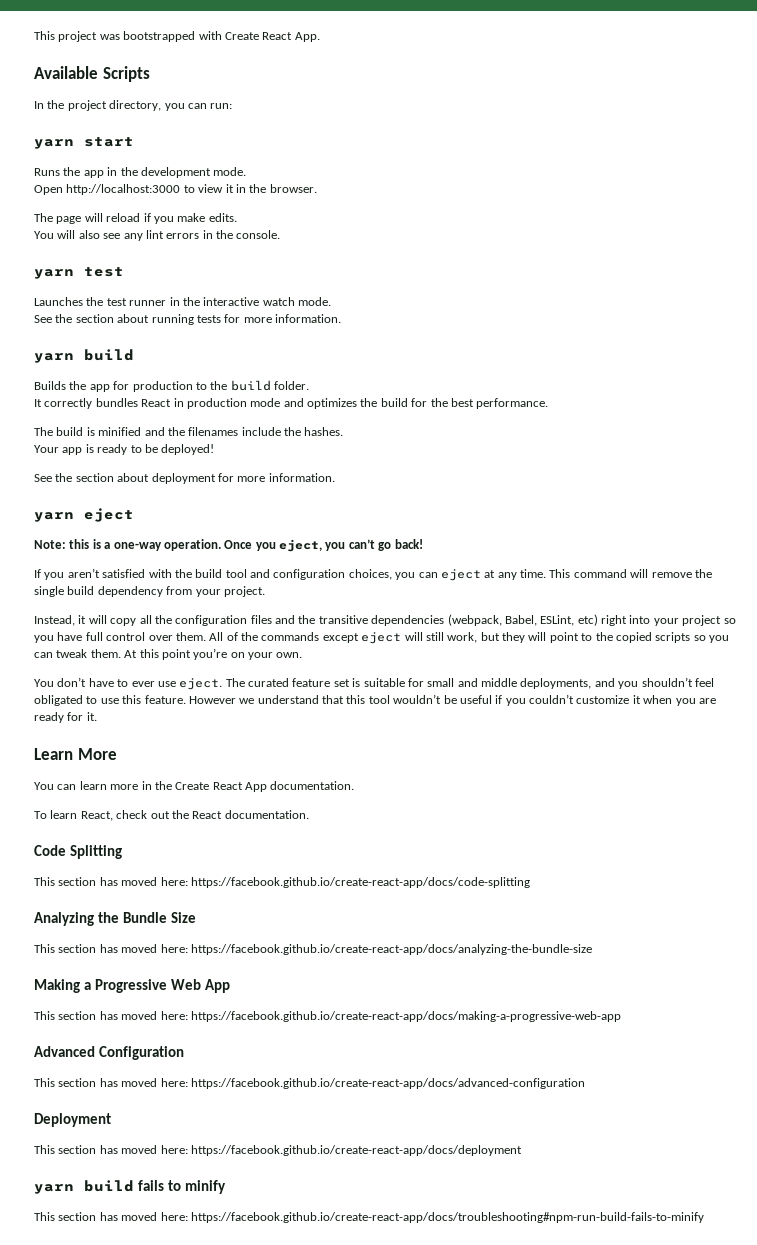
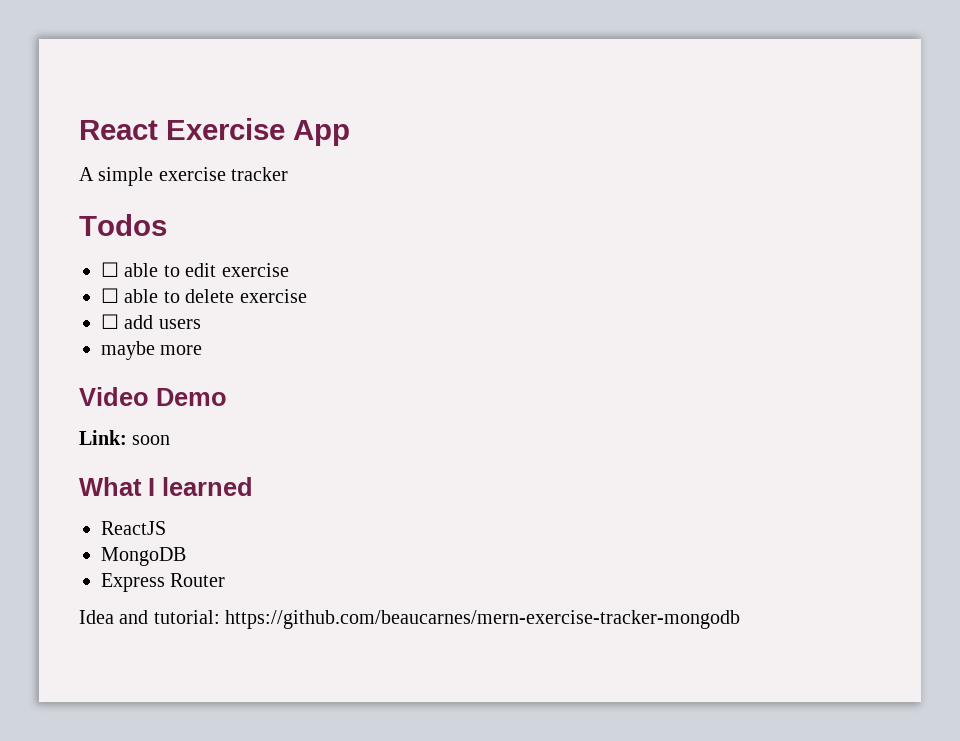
- This project was bootstrapped with Create React App.
- Available Scripts
- In the project directory, you can run:
- yarn start
- Runs the app in the development mode.
- Open http://localhost:3000 to view it in the browser.
- The page will reload if you make edits.
- You will also see any lint errors in the console.
- yarn test
- Launches the test runner in the interactive watch mode.
- See the section about running tests for more information.
- yarn build
- Builds the app for production to the build folder.
- It correctly bundles React in production mode and optimizes the build for the best performance.
- The build is minified and the filenames include the hashes.
- Your app is ready to be deployed!
- See the section about deployment for more information.
- yarn eject
- Note: this is a one-way operation. Once you eject, you can’t go back!
- If you aren’t satisfied with the build tool and configuration choices, you can eject at any time. This command will remove the single build dependency from your project.
- Instead, it will copy all the configuration files and the transitive dependencies (webpack, Babel, ESLint, etc) right into your project so you have full control over them. All of the commands except eject will still work, but they will point to the copied scripts so you can tweak them. At this point you’re on your own.
- You don’t have to ever use eject. The curated feature set is suitable for small and middle deployments, and you shouldn’t feel obligated to use this feature. However we understand that this tool wouldn’t be useful if you couldn’t customize it when you are ready for it.
- Learn More
- You can learn more in the Create React App documentation.
- To learn React, check out the React documentation.
- Code Splitting
- This section has moved here: https://facebook.github.io/create-react-app/docs/code-splitting
- Analyzing the Bundle Size
- This section has moved here: https://facebook.github.io/create-react-app/docs/analyzing-the-bundle-size
- Making a Progressive Web App
- This section has moved here: https://facebook.github.io/create-react-app/docs/making-a-progressive-web-app
- Advanced Configuration
- This section has moved here: https://facebook.github.io/create-react-app/docs/advanced-configuration
- Deployment
- This section has moved here: https://facebook.github.io/create-react-app/docs/deployment
- yarn build fails to minify
- This section has moved here: https://facebook.github.io/create-react-app/docs/troubleshooting#npm-run-build-fails-to-minify
+ React Exercise App
+ A simple exercise tracker
+ Todos
+ ☐ able to edit exercise
+ ☐ able to delete exercise
+ ☐ add users
+ maybe more
+ Video Demo
+ Link: soon
+ What I learned
+ ReactJS
+ MongoDB
+ Express Router
+ Idea and tutorial: https://github.com/beaucarnes/mern-exercise-tracker-mongodb

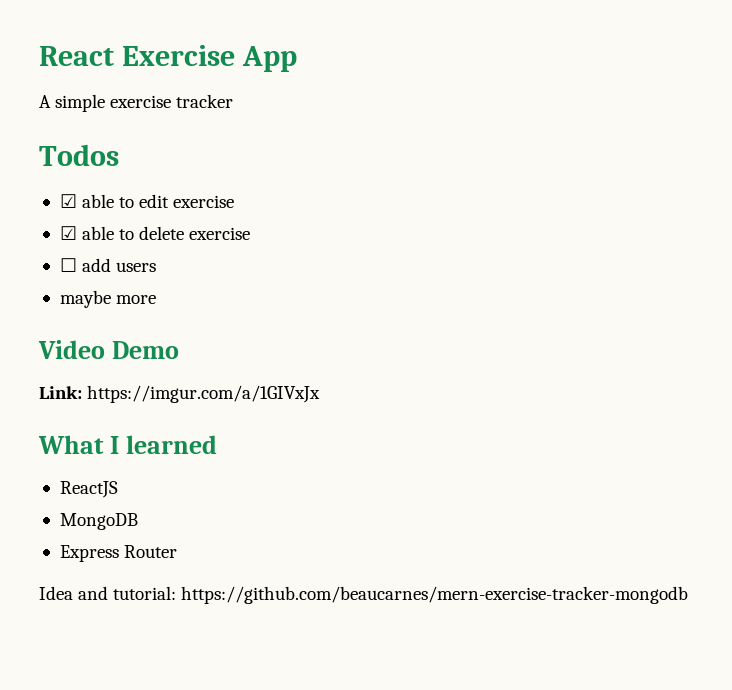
- ☐ able to edit exercise
+ ☑ able to edit exercise
- ☐ able to delete exercise
+ ☑ able to delete exercise
- Link: soon
+ Link: https://imgur.com/a/1GIVxJx

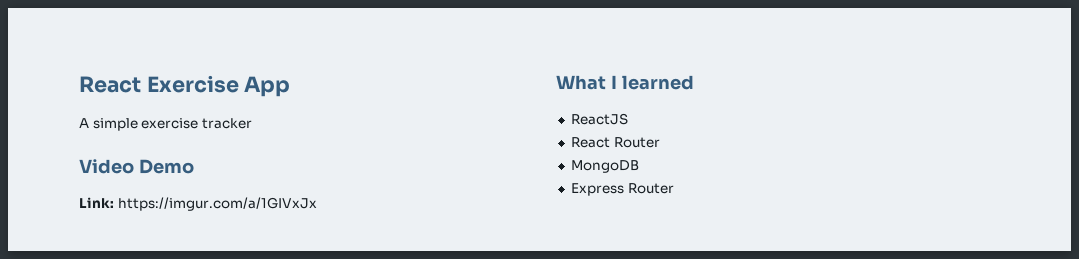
- Todos
- ☑ able to edit exercise
- ☑ able to delete exercise
- ☐ add users
- maybe more
+ React Router
- Idea and tutorial: https://github.com/beaucarnes/mern-exercise-tracker-mongodb

